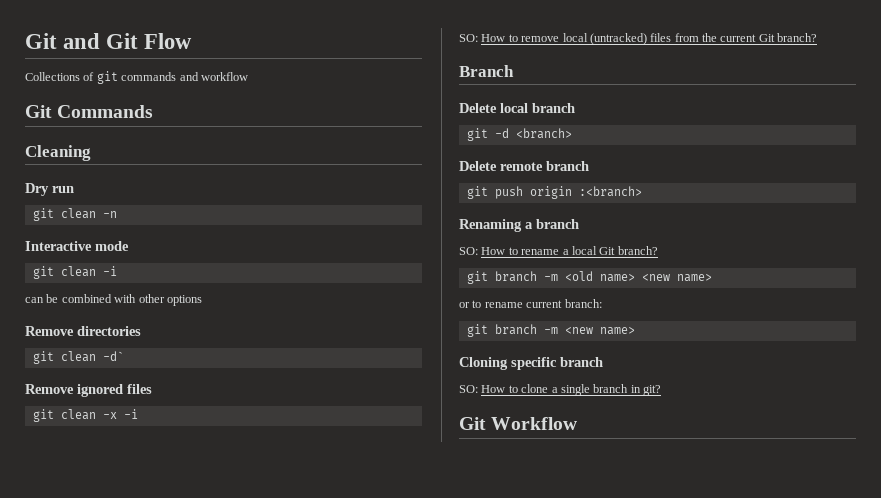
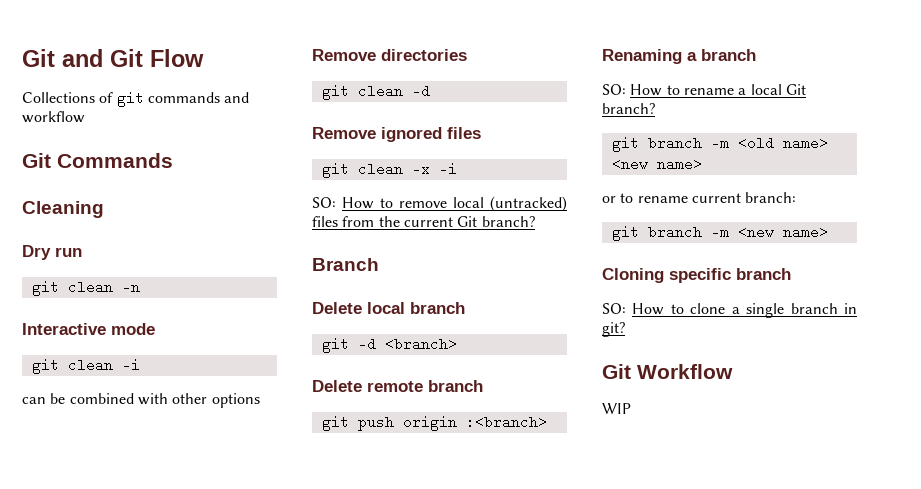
- git clean -d`
+ git clean -d
+ WIP

